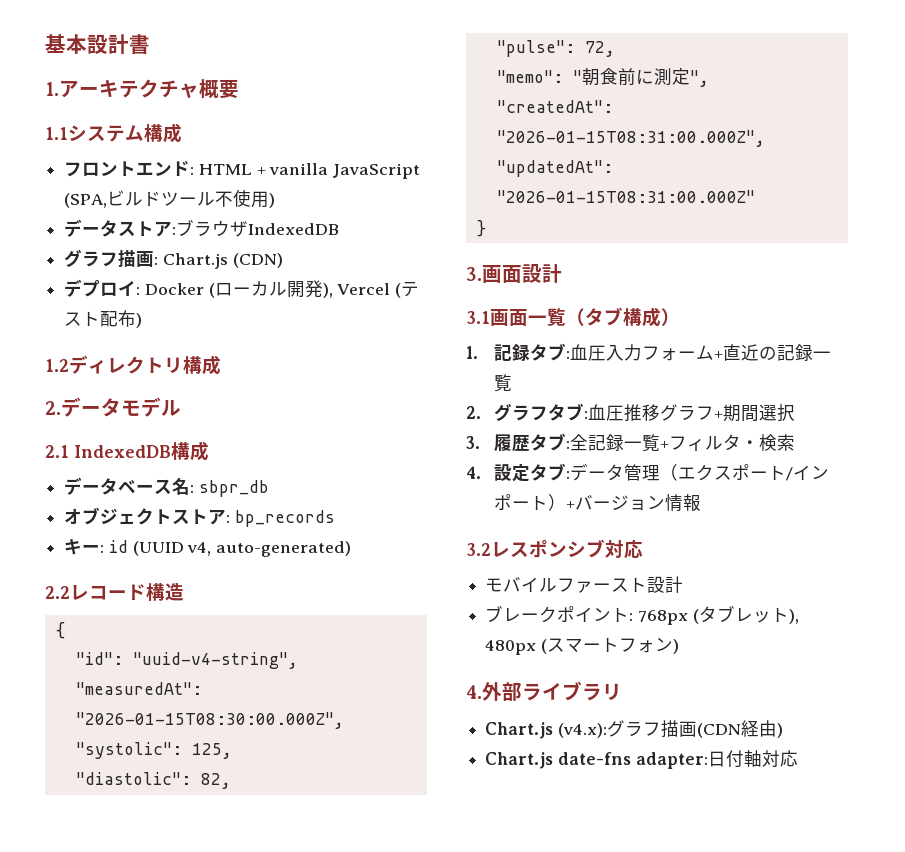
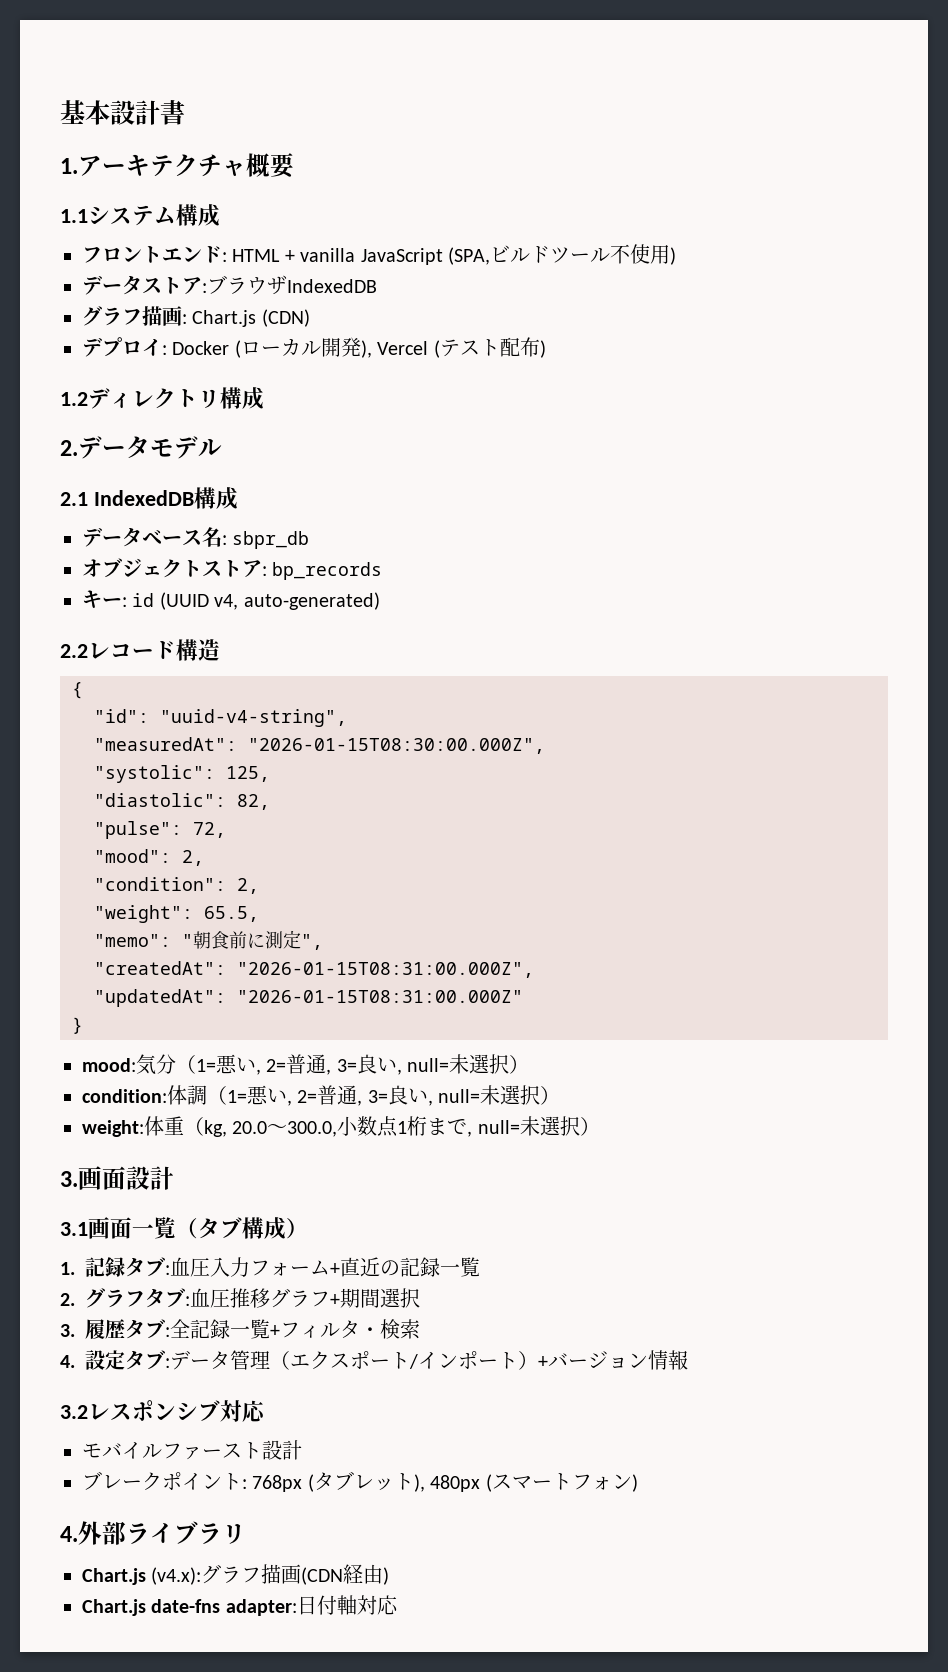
+ "mood": 2,
+ "condition": 2,
+ "weight": 65.5,
+ mood:気分（1=悪い, 2=普通, 3=良い, null=未選択）
+ condition:体調（1=悪い, 2=普通, 3=良い, null=未選択）
+ weight:体重（kg, 20.0〜300.0,小数点1桁まで, null=未選択）

